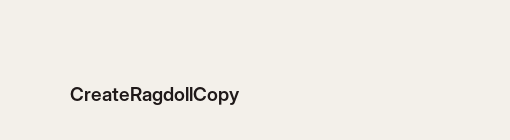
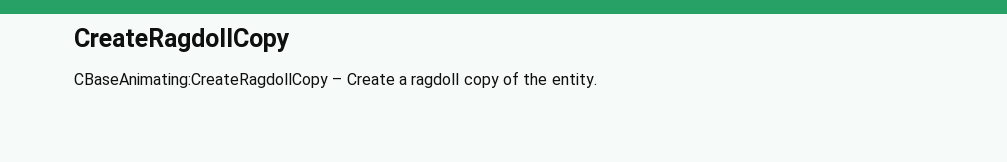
+ CBaseAnimating:CreateRagdollCopy – Create a ragdoll copy of the entity.

